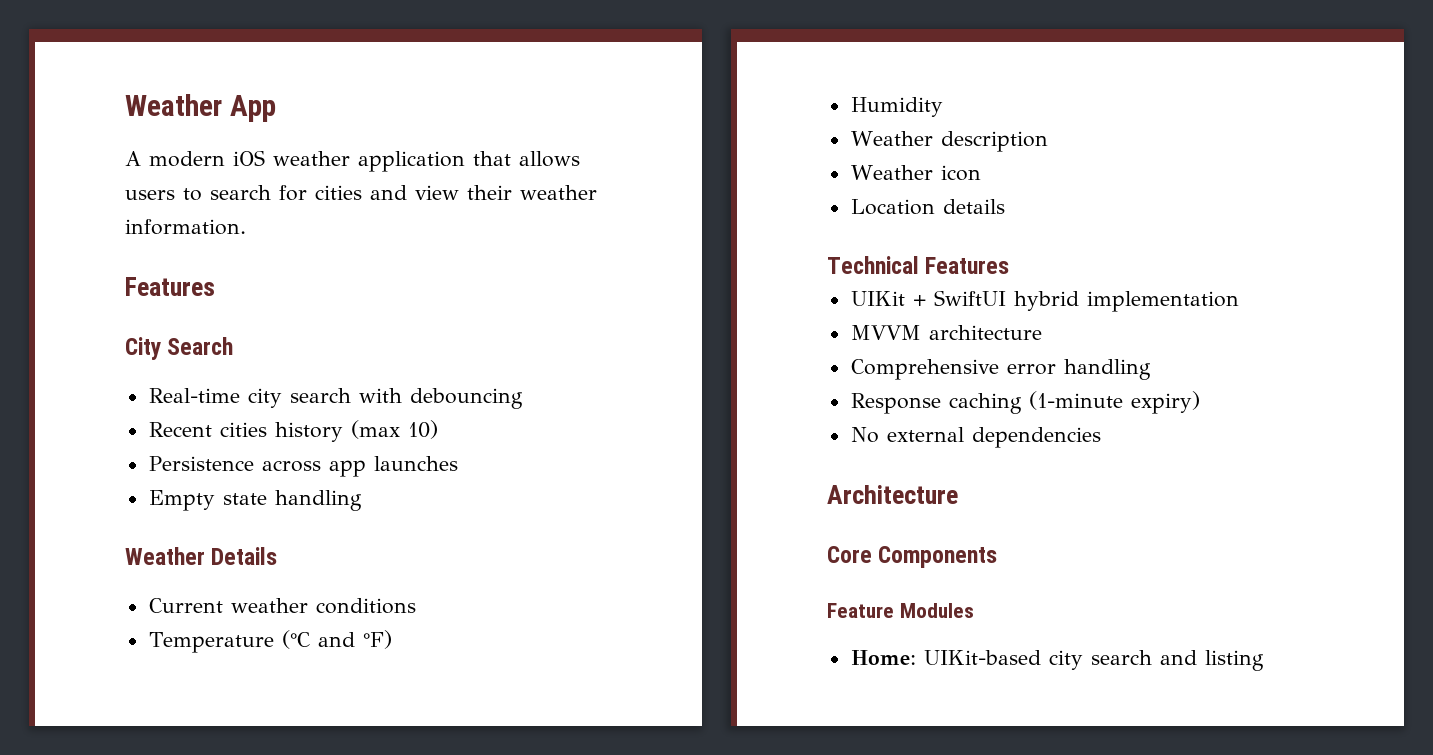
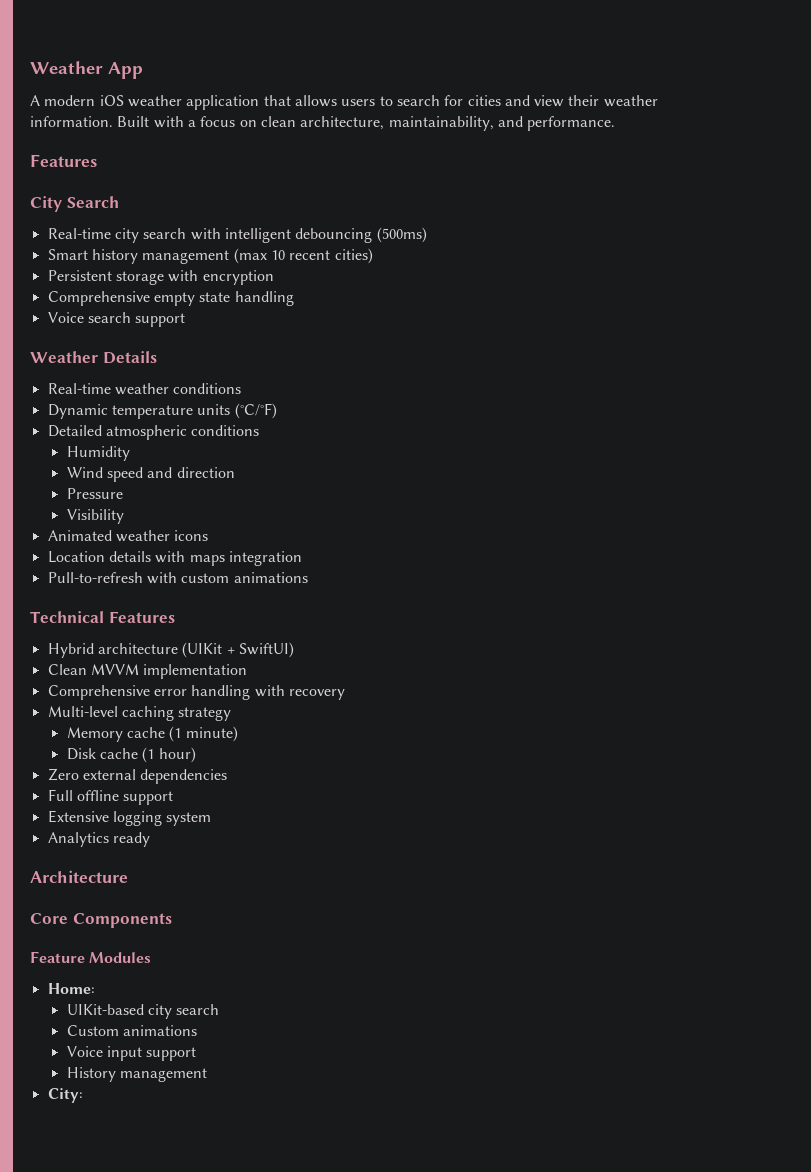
+ Built with a focus on clean architecture, maintainability, and performance.
- Real-time city search with debouncing
- Recent cities history (max 10)
- Persistence across app launches
- Empty state handling
+ Real-time city search with intelligent debouncing (500ms)
+ Smart history management (max 10 recent cities)
+ Persistent storage with encryption
+ Comprehensive empty state handling
+ Voice search support
- Current weather conditions
+ Real-time weather conditions
- Temperature (°C and °F)
+ Dynamic temperature units (°C/°F)
+ Detailed atmospheric conditions
  Humidity
- Weather description
- Weather icon
- Location details
+ Wind speed and direction
+ Pressure
+ Visibility
+ Animated weather icons
+ Location details with maps integration
+ Pull-to-refresh with custom animations
  Technical Features
- UIKit + SwiftUI hybrid implementation
+ Hybrid architecture (UIKit + SwiftUI)
+ Clean MVVM implementation
- MVVM architecture
- Comprehensive error handling
- Response caching (1-minute expiry)
- No external dependencies
+ Comprehensive error handling with recovery
+ Multi-level caching strategy
+ Memory cache (1 minute)
+ Disk cache (1 hour)
+ Zero external dependencies
+ Full offline support
+ Extensive logging system
+ Analytics ready
- Home: UIKit-based city search and listing
+ Home:
+ UIKit-based city search
+ Custom animations
+ Voice input support
+ History management
+ City:

